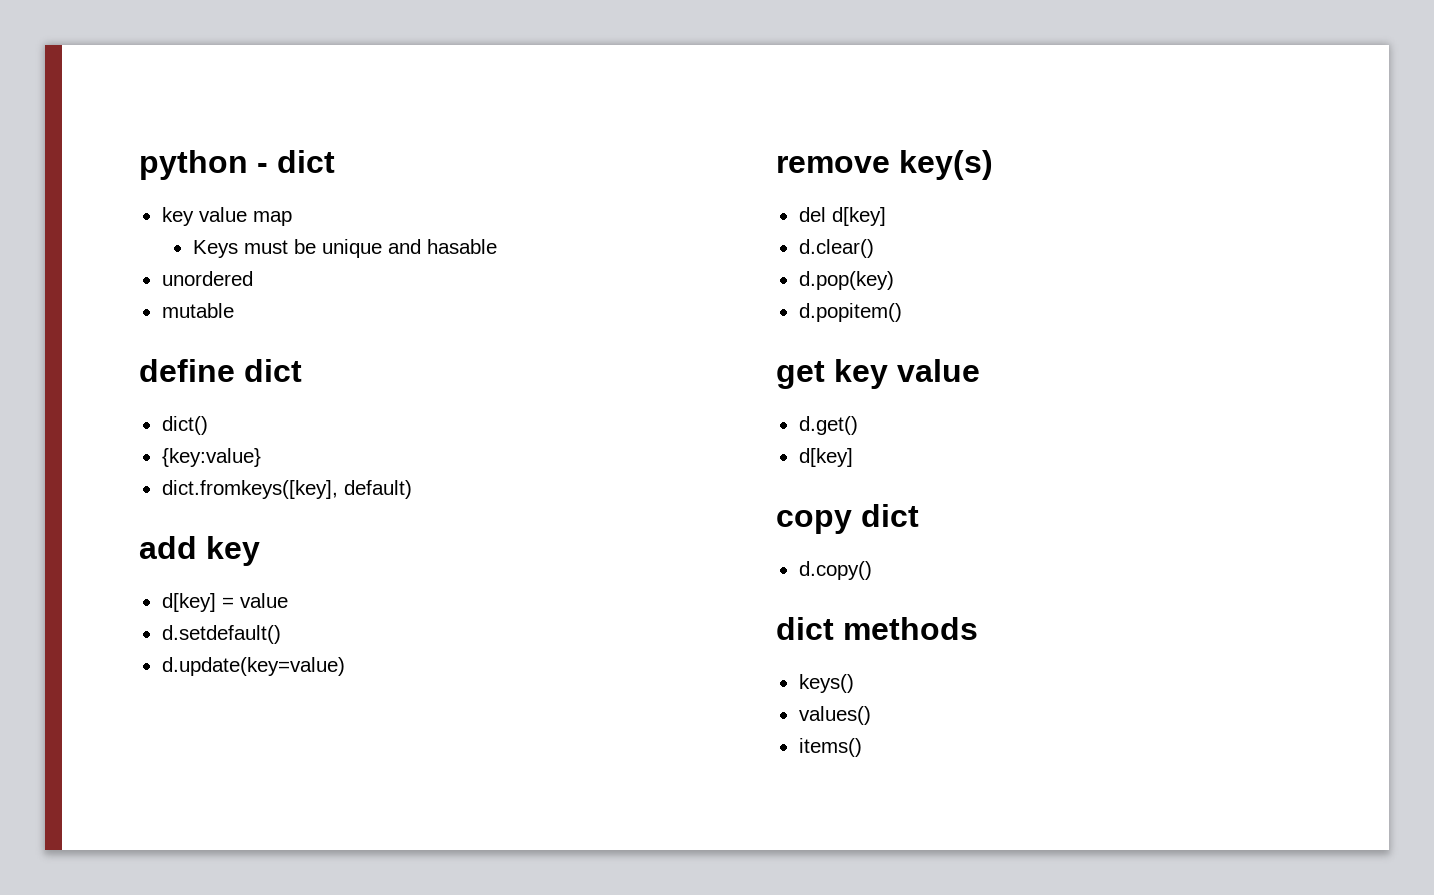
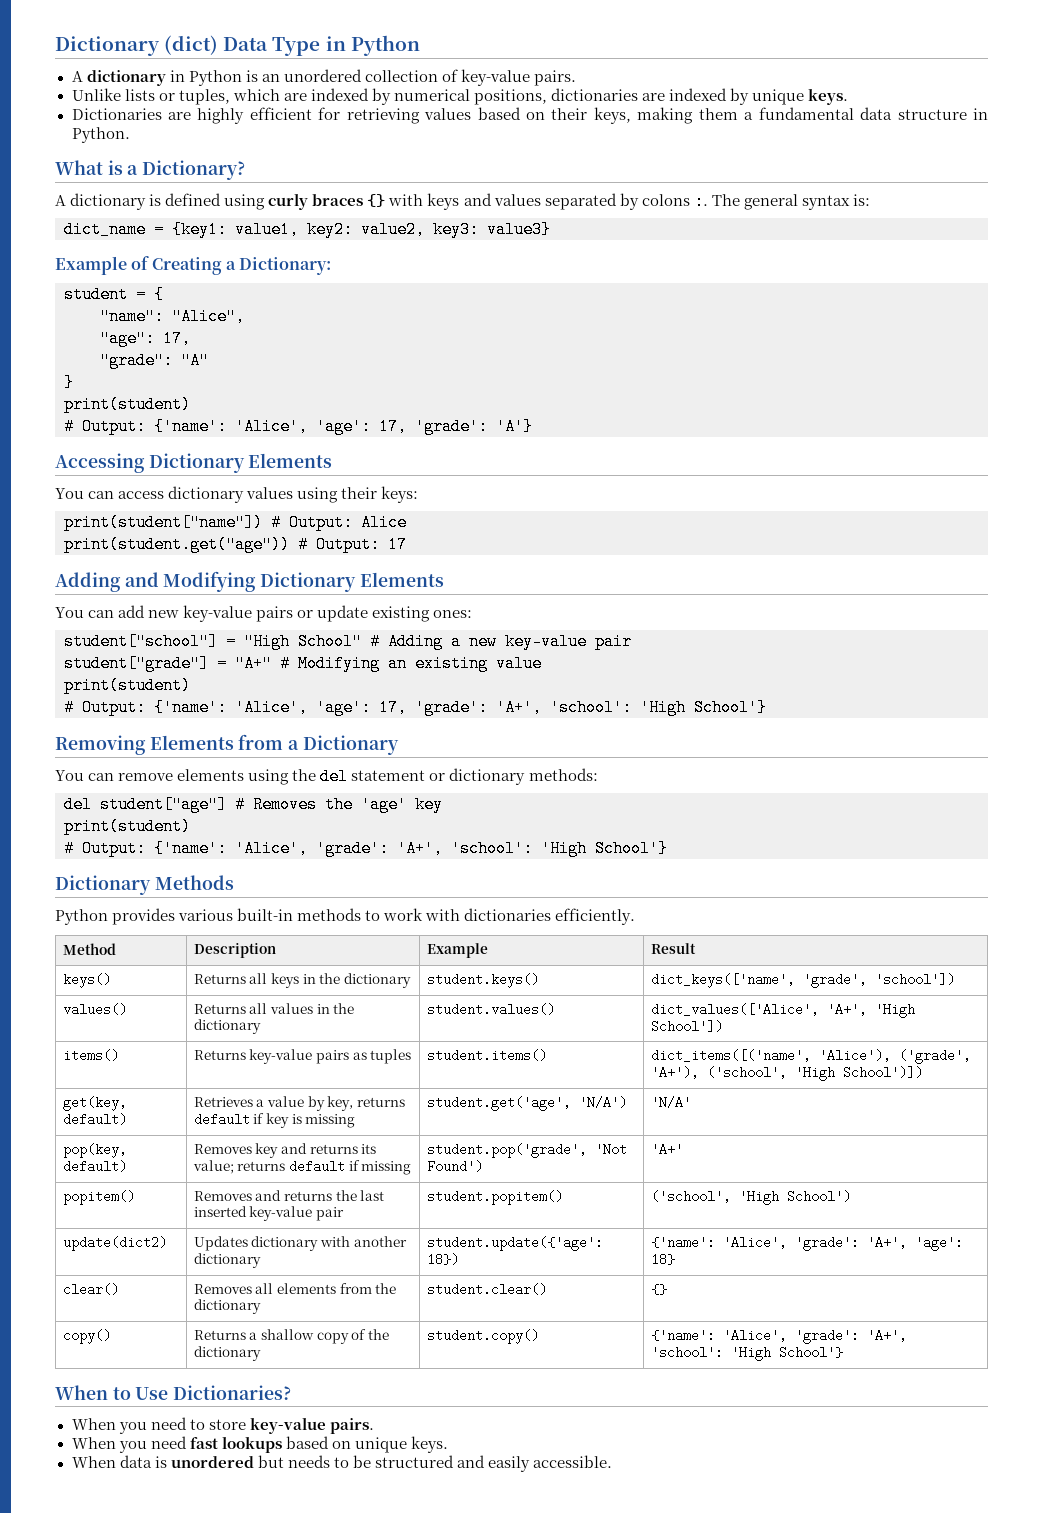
- python - dict
- key value map
- Keys must be unique and hasable
- unordered
- mutable
- define dict
- dict()
- {key:value}
- dict.fromkeys([key], default)
- add key
- d[key] = value
- d.setdefault()
- d.update(key=value)
- remove key(s)
- del d[key]
- d.clear()
- d.pop(key)
- d.popitem()
- get key value
- d.get()
- d[key]
- copy dict
- d.copy()
- dict methods
- keys()
- values()
- items()
+ Dictionary (dict) Data Type in Python
+ A dictionary in Python is an unordered collection of key-value pairs.
+ Unlike lists or tuples, which are indexed by numerical positions, dictionaries are indexed by unique keys.
+ Dictionaries are highly efficient for retrieving values based on their keys, making them a fundamental data structure in Python.
+ What is a Dictionary?
+ A dictionary is defined using curly braces {} with keys and values separated by colons :. The general syntax is:
+ dict_name = {key1: value1, key2: value2, key3: value3}
+ Example of Creating a Dictionary:
+ student = {
+ "name": "Alice",
+ "age": 17,
+ "grade": "A"
+ }
+ print(student)
+ # Output: {'name': 'Alice', 'age': 17, 'grade': 'A'}
+ Accessing Dictionary Elements
+ You can access dictionary values using their keys:
+ print(student["name"]) # Output: Alice
+ print(student.get("age")) # Output: 17
+ Adding and Modifying Dictionary Elements
+ You can add new key-value pairs or update existing ones:
+ student["school"] = "High School" # Adding a new key-value pair
+ student["grade"] = "A+" # Modifying an existing value
+ print(student)
+ # Output: {'name': 'Alice', 'age': 17, 'grade': 'A+', 'school': 'High School'}
+ Removing Elements from a Dictionary
+ You can remove elements using the del statement or dictionary methods:
+ del student["age"] # Removes the 'age' key
+ print(student)
+ # Output: {'name': 'Alice', 'grade': 'A+', 'school': 'High School'}
+ Dictionary Methods
+ Python provides various built-in methods to work with dictionaries efficiently.
+ Method | Description | Example | Result
+ keys() | Returns all keys in the dictionary | student.keys() | dict_keys(['name', 'grade', 'school'])
+ values() | Returns all values in the dictionary | student.values() | dict_values(['Alice', 'A+', 'High School'])
+ items() | Returns key-value pairs as tuples | student.items() | dict_items([('name', 'Alice'), ('grade', 'A+'), ('school', 'High School')])
+ get(key, default) | Retrieves a value by key, returns default if key is missing | student.get('age', 'N/A') | 'N/A'
+ pop(key, default) | Removes key and returns its value; returns default if missing | student.pop('grade', 'Not Found') | 'A+'
+ popitem() | Removes and returns the last inserted key-value pair | student.popitem() | ('school', 'High School')
+ update(dict2) | Updates dictionary with another dictionary | student.update({'age': 18}) | {'name': 'Alice', 'grade': 'A+', 'age': 18}
+ clear() | Removes all elements from the dictionary | student.clear() | {}
+ copy() | Returns a shallow copy of the dictionary | student.copy() | {'name': 'Alice', 'grade': 'A+', 'school': 'High School'}
+ When to Use Dictionaries?
+ When you need to store key-value pairs.
+ When you need fast lookups based on unique keys.
+ When data is unordered but needs to be structured and easily accessible.

